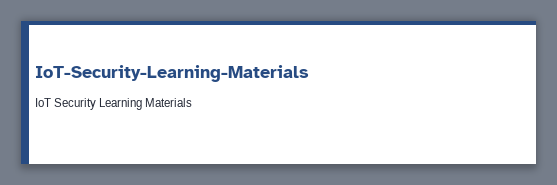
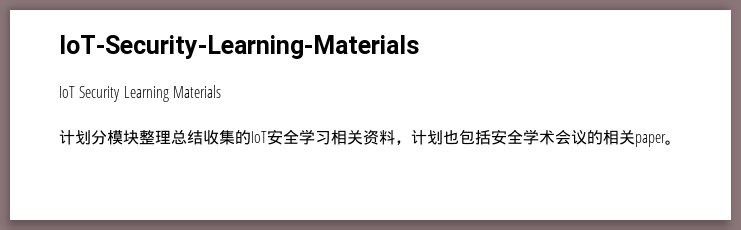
+ 计划分模块整理总结收集的IoT安全学习相关资料，计划也包括安全学术会议的相关paper。

